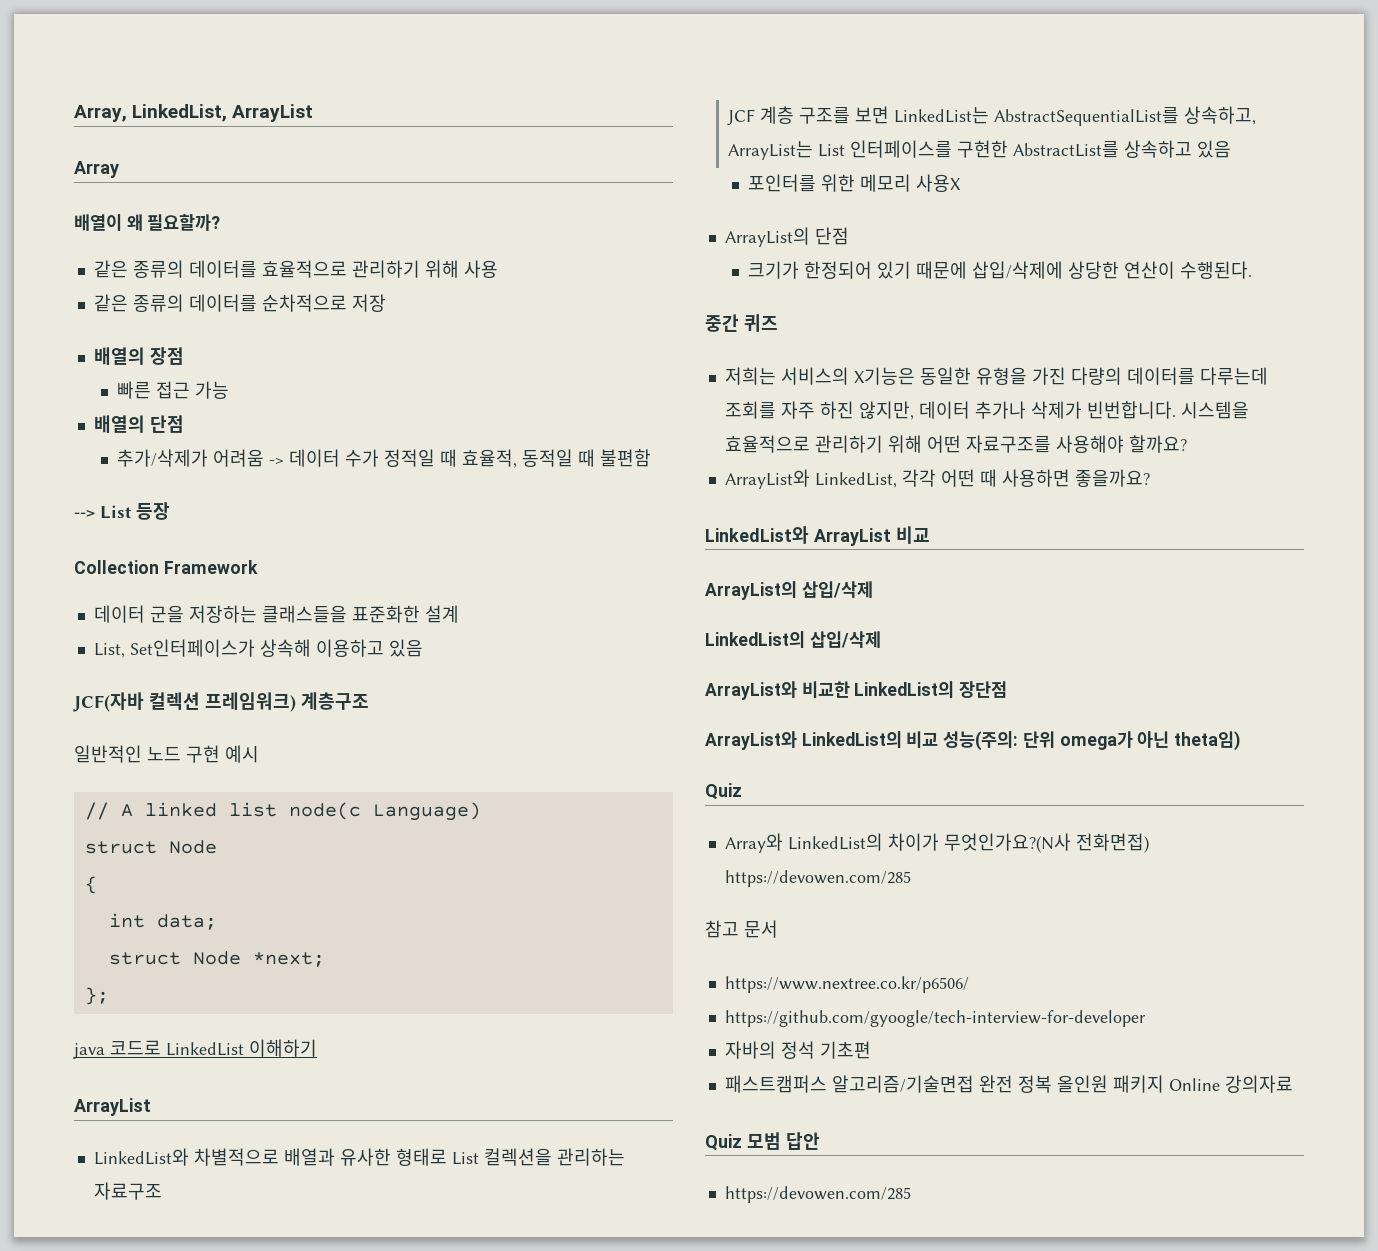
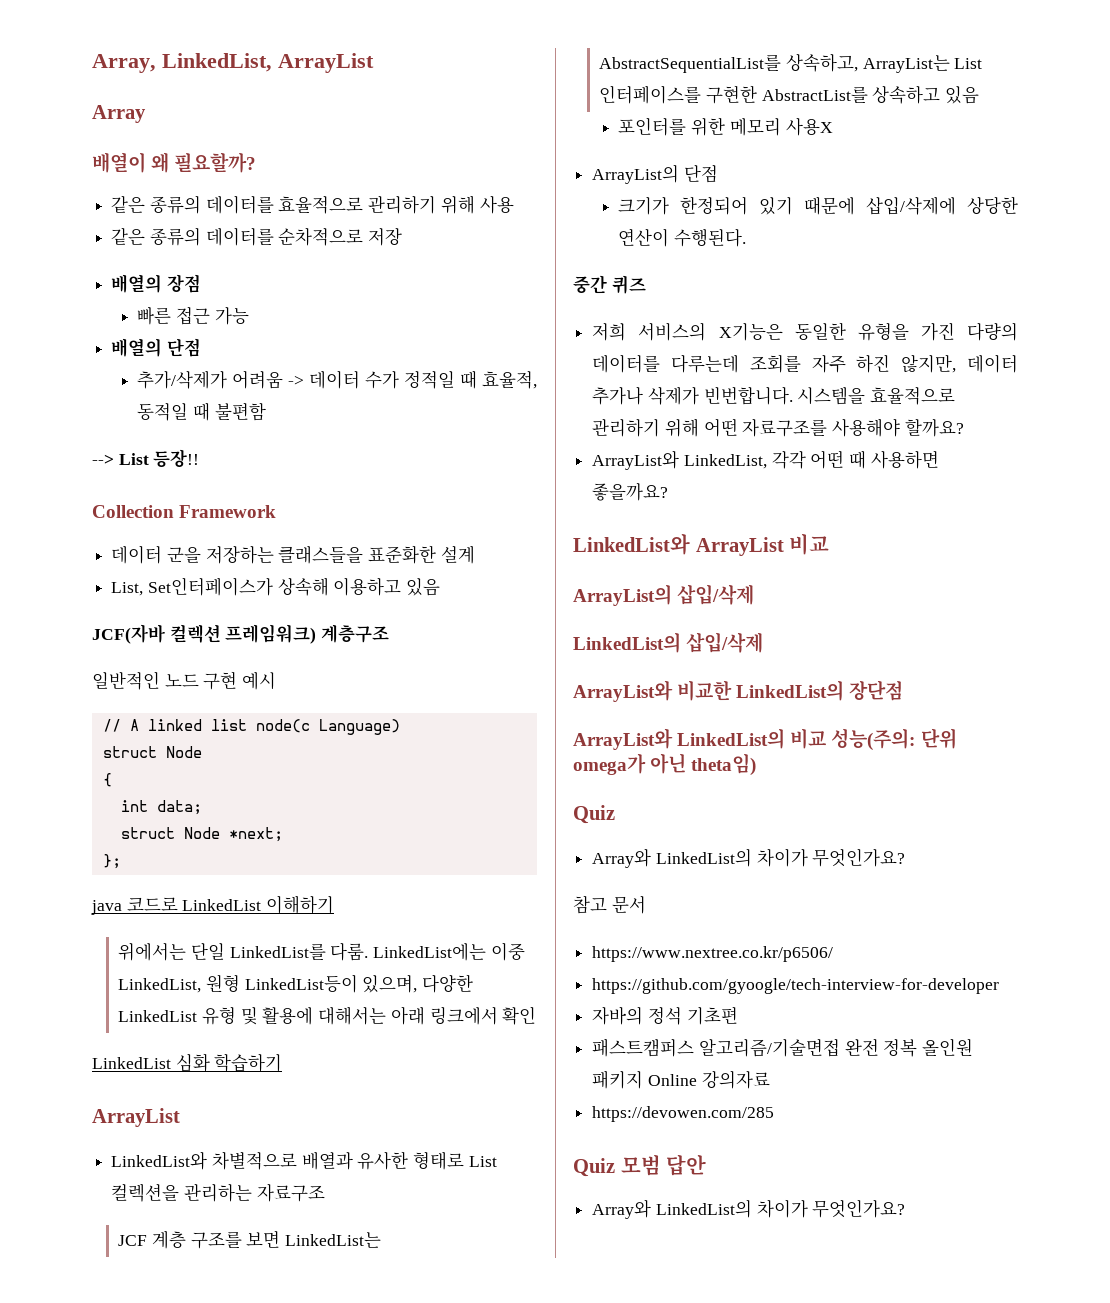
- --> List 등장
+ --> List 등장!!
+ 위에서는 단일 LinkedList를 다룸. LinkedList에는 이중 LinkedList, 원형 LinkedList등이 있으며, 다양한 LinkedList 유형 및 활용에 대해서는 아래 링크에서 확인
+ LinkedList 심화 학습하기
- 저희는 서비스의 X기능은 동일한 유형을 가진 다량의 데이터를 다루는데 조회를 자주 하진 않지만, 데이터 추가나 삭제가 빈번합니다.
+ 저희 서비스의 X기능은 동일한 유형을 가진 다량의 데이터를 다루는데 조회를 자주 하진 않지만, 데이터 추가나 삭제가 빈번합니다.
  ArrayList와 LinkedList의 비교 성능(주의: 단위 omega가 아닌 theta임)
  Quiz
- Array와 LinkedList의 차이가 무엇인가요?(N사 전화면접) https://devowen.com/285
+ Array와 LinkedList의 차이가 무엇인가요?
+ https://devowen.com/285
  Quiz 모범 답안
- https://devowen.com/285
+ Array와 LinkedList의 차이가 무엇인가요?

